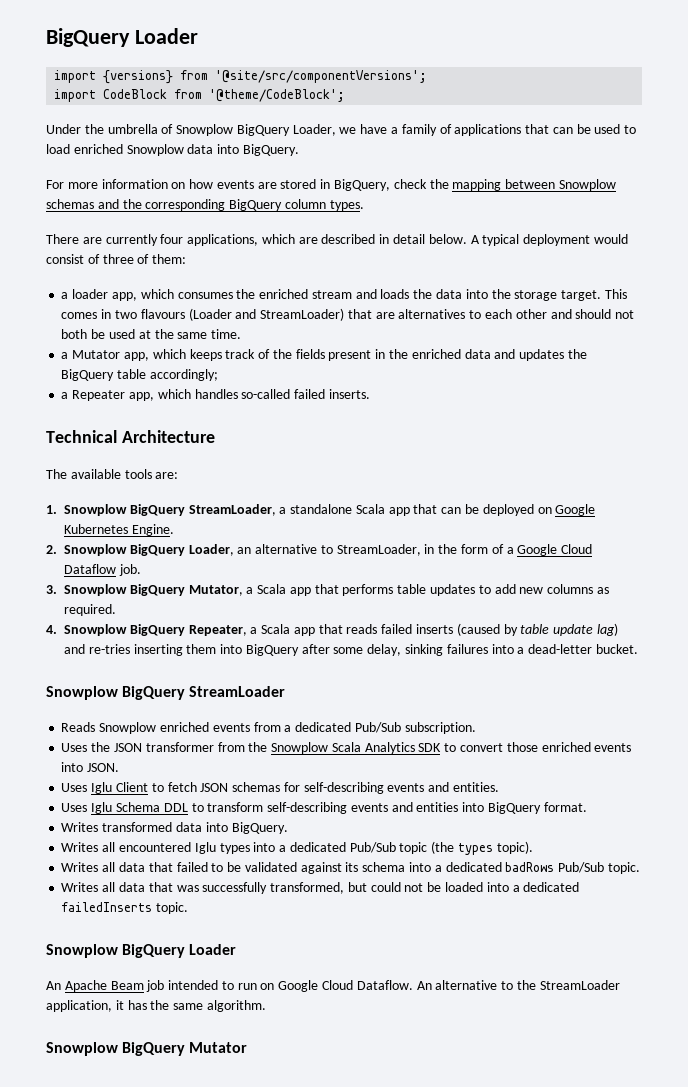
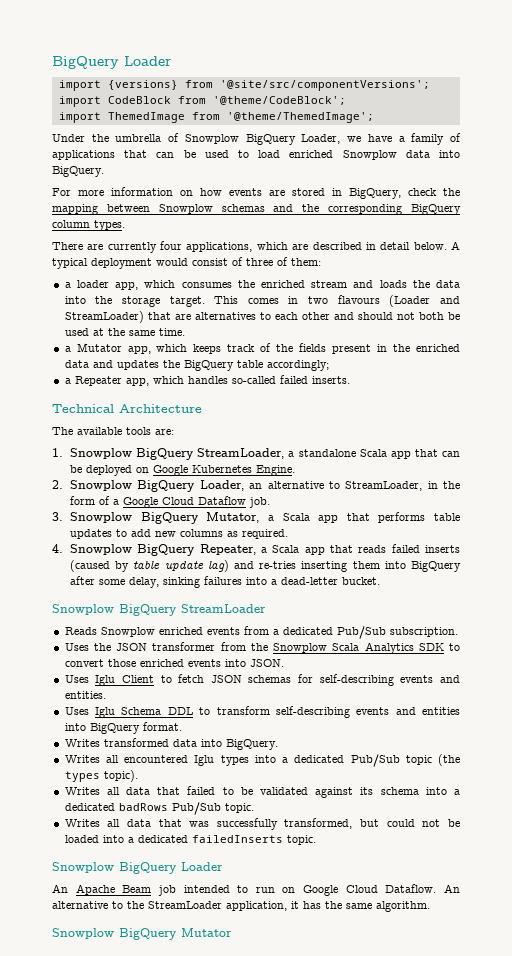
+ import ThemedImage from '@theme/ThemedImage';

